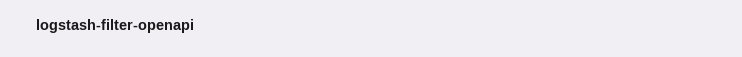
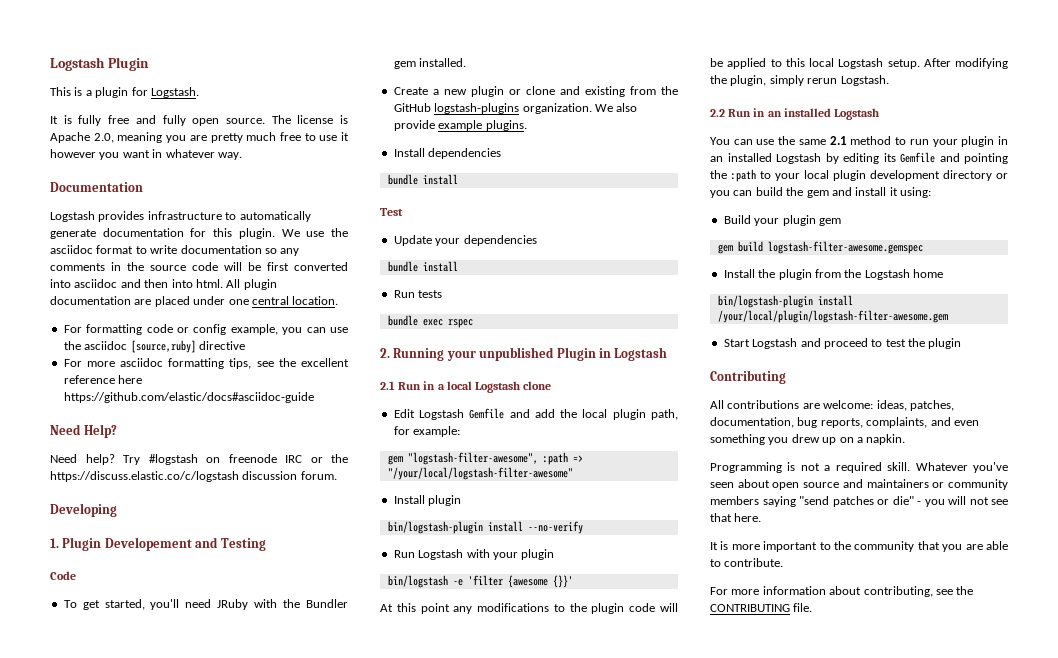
- logstash-filter-openapi
+ Logstash Plugin
+ This is a plugin for Logstash.
+ It is fully free and fully open source. The license is Apache 2.0, meaning you are pretty much free to use it however you want in whatever way.
+ Documentation
+ Logstash provides infrastructure to automatically generate documentation for this plugin. We use the asciidoc format to write documentation so any comments in the source code will be first converted into asciidoc and then into html. All plugin documentation are placed under one central location.
+ For formatting code or config example, you can use the asciidoc [source,ruby] directive
+ For more asciidoc formatting tips, see the excellent reference here https://github.com/elastic/docs#asciidoc-guide
+ Need Help?
+ Need help? Try #logstash on freenode IRC or the https://discuss.elastic.co/c/logstash discussion forum.
+ Developing
+ 1. Plugin Developement and Testing
+ Code
+ To get started, you'll need JRuby with the Bundler gem installed.
+ Create a new plugin or clone and existing from the GitHub logstash-plugins organization. We also provide example plugins.
+ Install dependencies
+ bundle install
+ Test
+ Update your dependencies
+ bundle install
+ Run tests
+ bundle exec rspec
+ 2. Running your unpublished Plugin in Logstash
+ 2.1 Run in a local Logstash clone
+ Edit Logstash Gemfile and add the local plugin path, for example:
+ gem "logstash-filter-awesome", :path => "/your/local/logstash-filter-awesome"
+ Install plugin
+ bin/logstash-plugin install --no-verify
+ Run Logstash with your plugin
+ bin/logstash -e 'filter {awesome {}}'
+ At this point any modifications to the plugin code will be applied to this local Logstash setup. After modifying the plugin, simply rerun Logstash.
+ 2.2 Run in an installed Logstash
+ You can use the same 2.1 method to run your plugin in an installed Logstash by editing its Gemfile and pointing the :path to your local plugin development directory or you can build the gem and install it using:
+ Build your plugin gem
+ gem build logstash-filter-awesome.gemspec
+ Install the plugin from the Logstash home
+ bin/logstash-plugin install /your/local/plugin/logstash-filter-awesome.gem
+ Start Logstash and proceed to test the plugin
+ Contributing
+ All contributions are welcome: ideas, patches, documentation, bug reports, complaints, and even something you drew up on a napkin.
+ Programming is not a required skill. Whatever you've seen about open source and maintainers or community members saying "send patches or die" - you will not see that here.
+ It is more important to the community that you are able to contribute.
+ For more information about contributing, see the CONTRIBUTING file.

